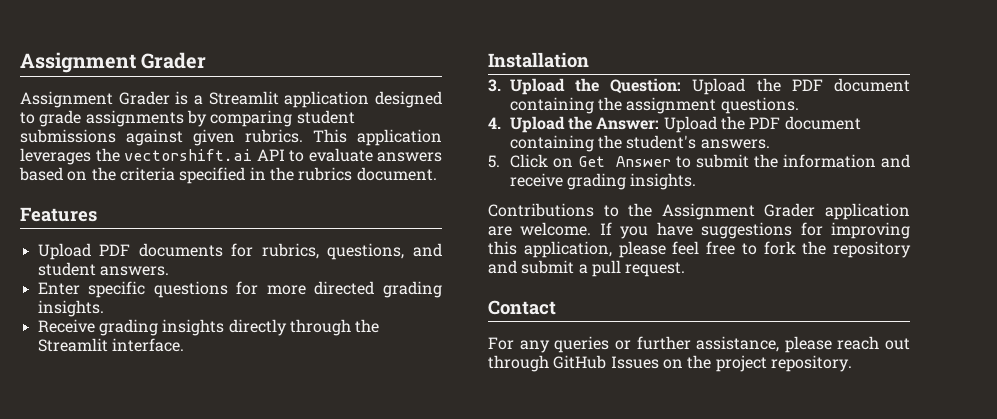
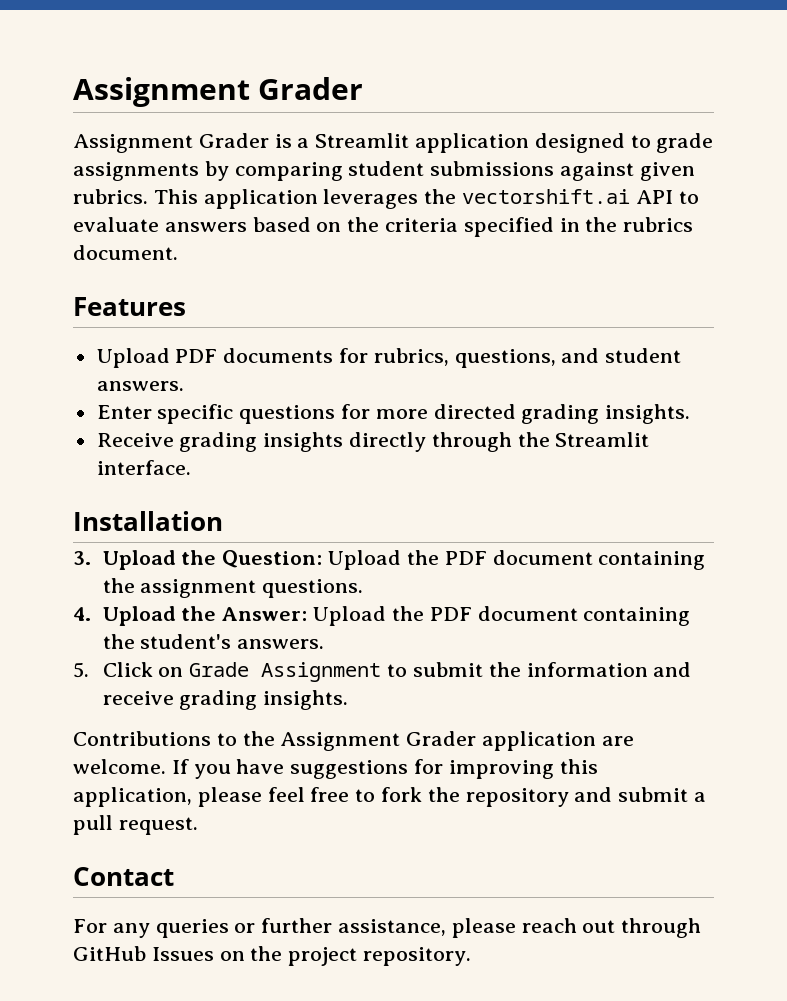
- 5. Click on Get Answer to submit the information and receive grading insights.
+ 5. Click on Grade Assignment to submit the information and receive grading insights.

